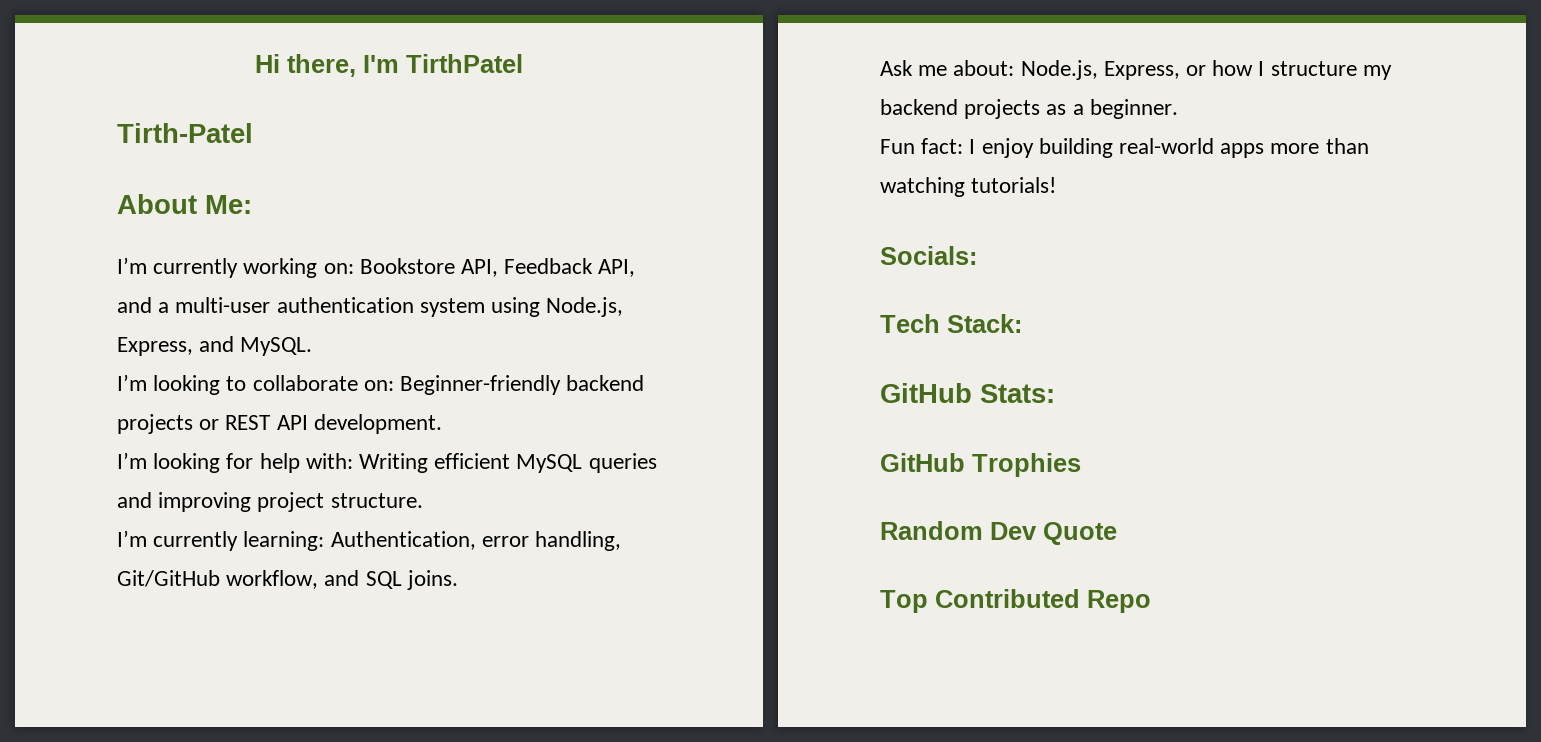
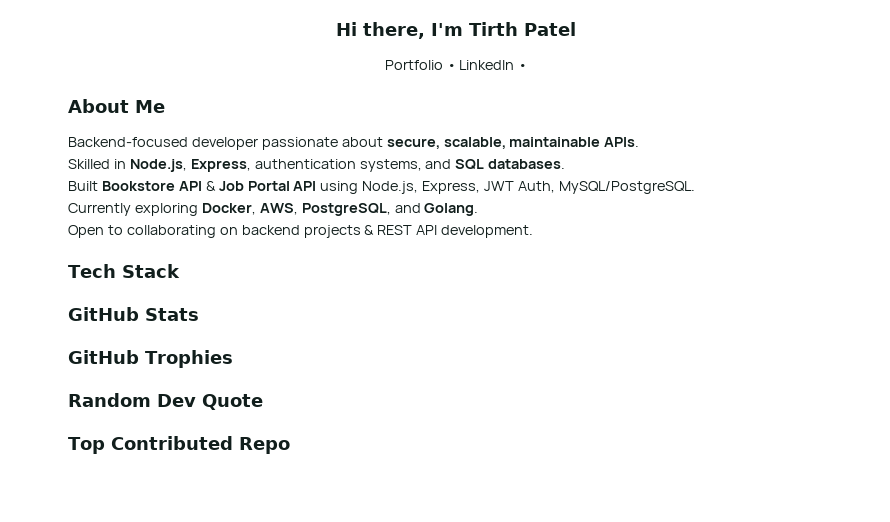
- Hi there, I'm TirthPatel
- Tirth-Patel
- About Me:
- I’m currently working on: Bookstore API, Feedback API, and a multi-user authentication system using Node.js, Express, and MySQL.
- I’m looking to collaborate on: Beginner-friendly backend projects or REST API development.
+ Hi there, I'm Tirth Patel
+ Portfolio • LinkedIn •
+ About Me
+ Backend-focused developer passionate about secure, scalable, maintainable APIs.
+ Skilled in Node.js, Express, authentication systems, and SQL databases.
+ Built Bookstore API & Job Portal API using Node.js, Express, JWT Auth, MySQL/PostgreSQL.
+ Currently exploring Docker, AWS, PostgreSQL, and Golang.
+ Open to collaborating on backend projects & REST API development.
- I’m looking for help with: Writing efficient MySQL queries and improving project structure.
- I’m currently learning: Authentication, error handling, Git/GitHub workflow, and SQL joins.
- Ask me about: Node.js, Express, or how I structure my backend projects as a beginner.
- Fun fact: I enjoy building real-world apps more than watching tutorials!
- Socials:
- Tech Stack:
- GitHub Stats:
+ Tech Stack
+ GitHub Stats

